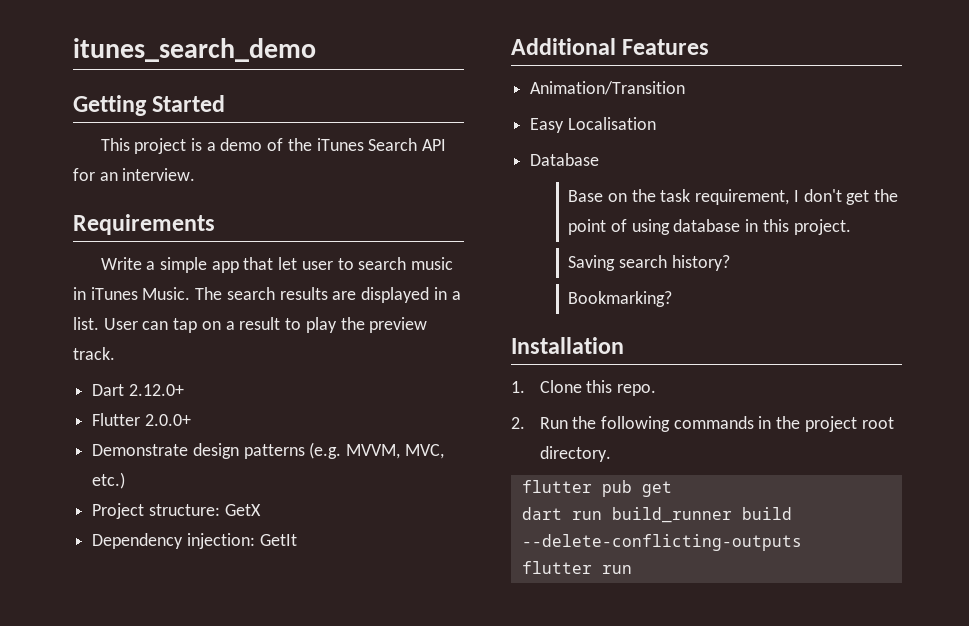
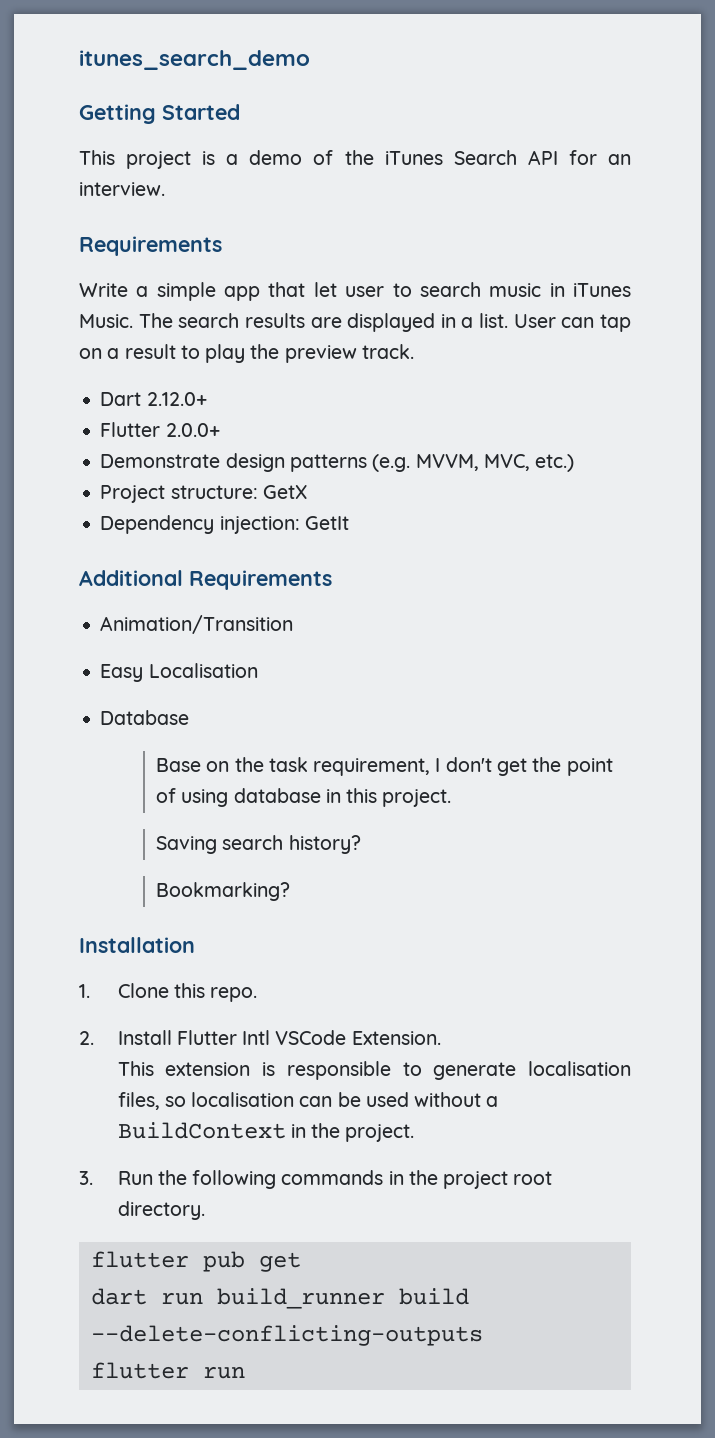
- Additional Features
+ Additional Requirements
- 2. Run the following commands in the project root directory.
+ 2. Install Flutter Intl VSCode Extension.
+ This extension is responsible to generate localisation files, so localisation can be used without a BuildContext in the project.
+ 3. Run the following commands in the project root directory.

